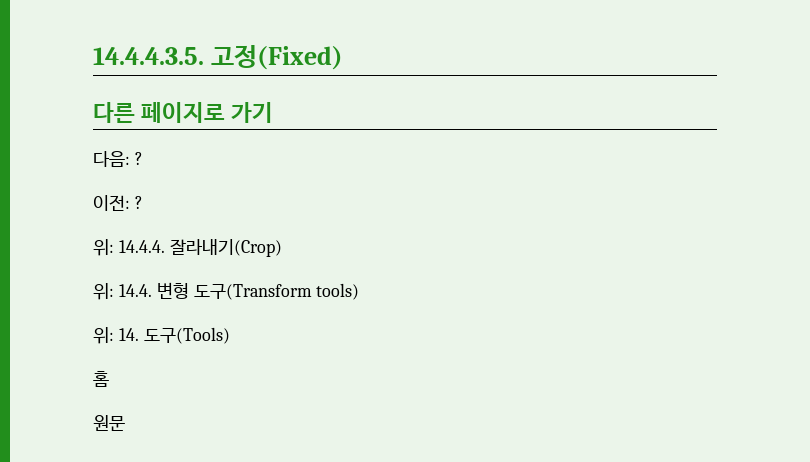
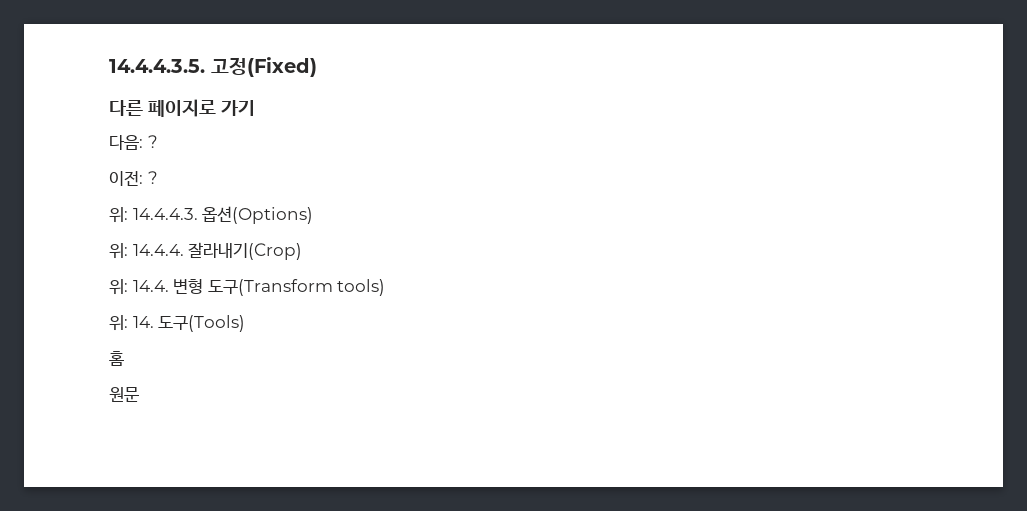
+ 위: 14.4.4.3. 옵션(Options)

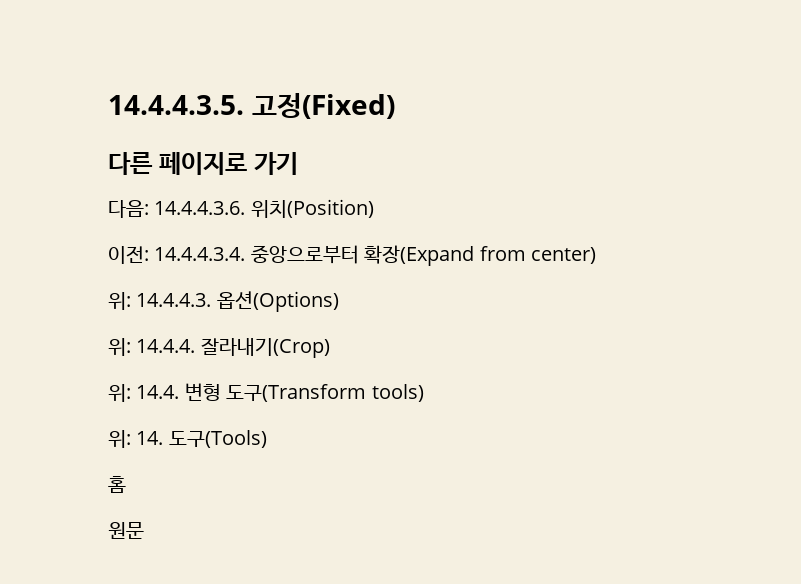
- 다음: ?
+ 다음: 14.4.4.3.6. 위치(Position)
- 이전: ?
+ 이전: 14.4.4.3.4. 중앙으로부터 확장(Expand from center)

